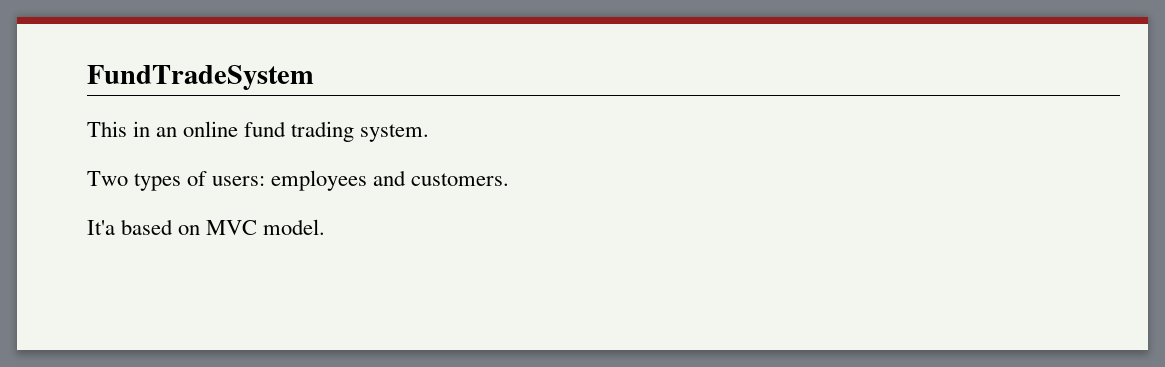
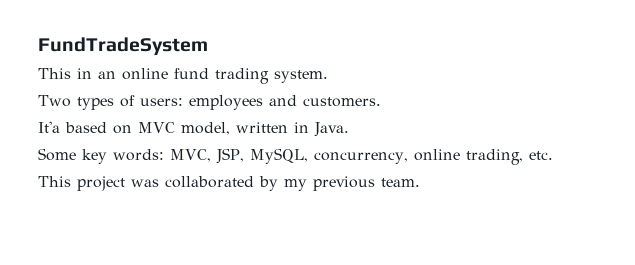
- It'a based on MVC model.
+ It'a based on MVC model, written in Java.
+ Some key words: MVC, JSP, MySQL, concurrency, online trading, etc.
+ This project was collaborated by my previous team.

